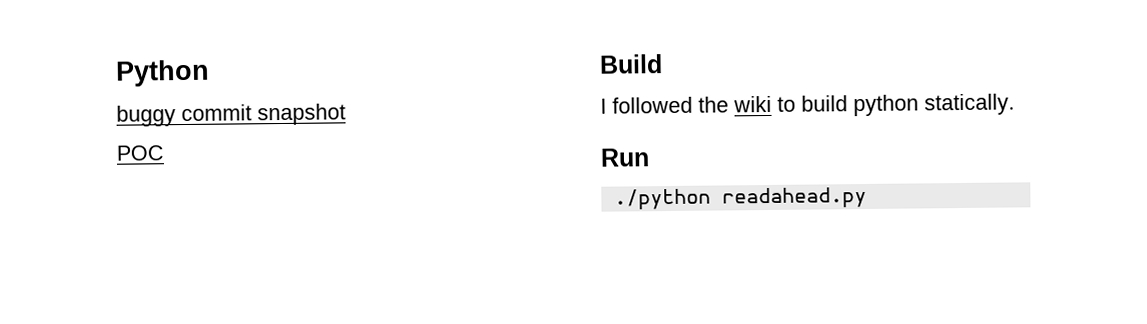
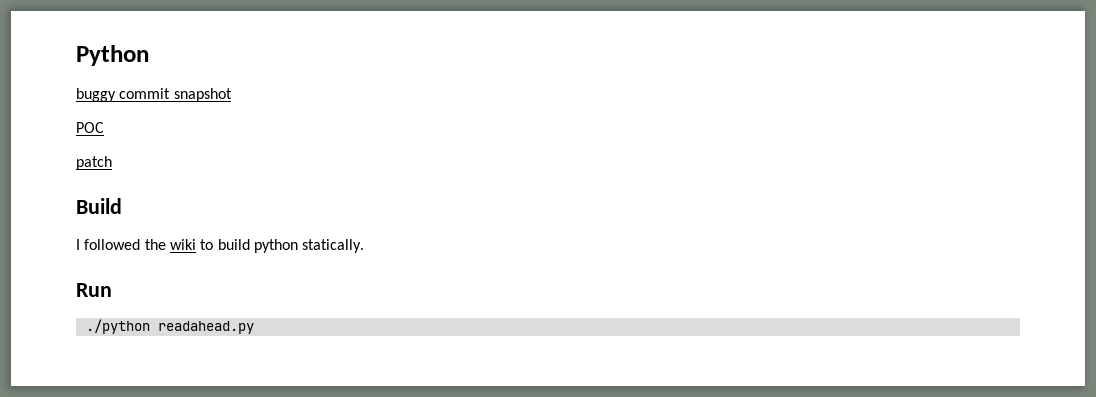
+ patch

